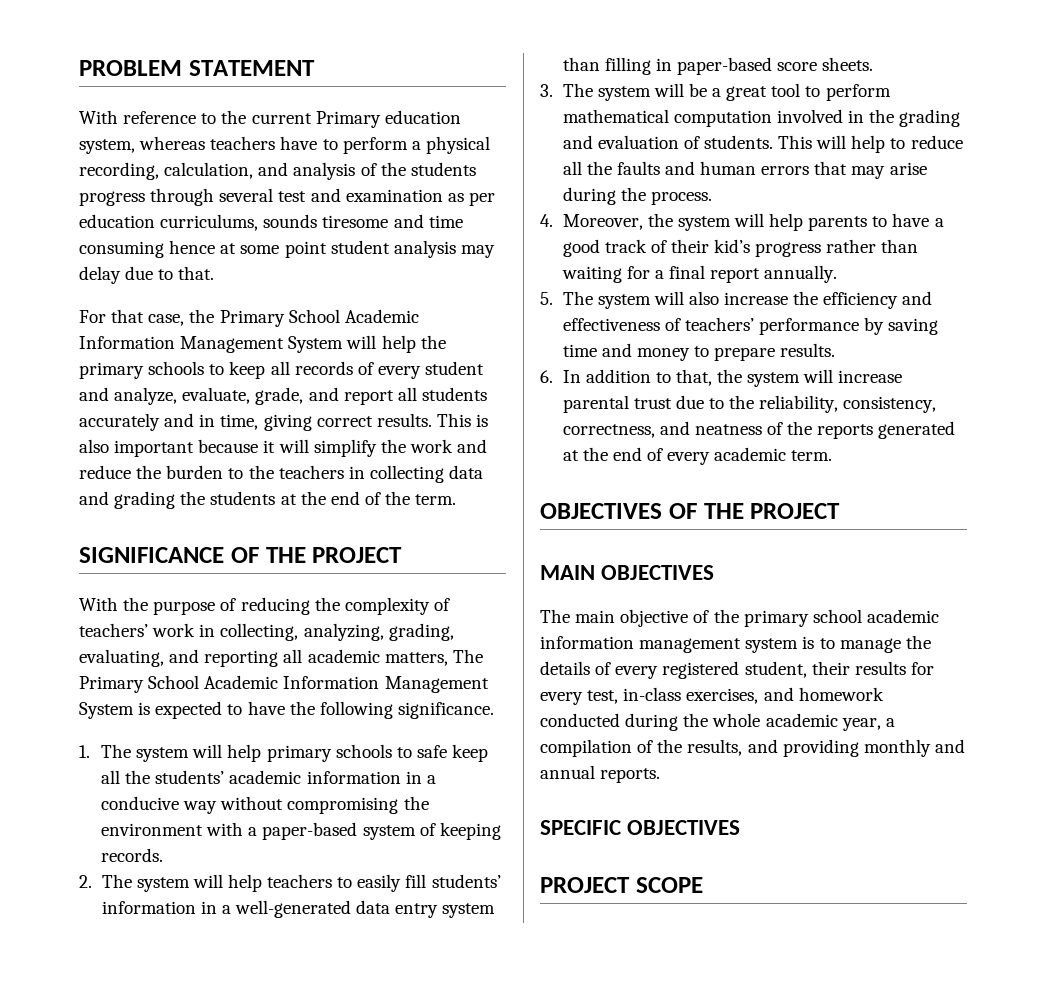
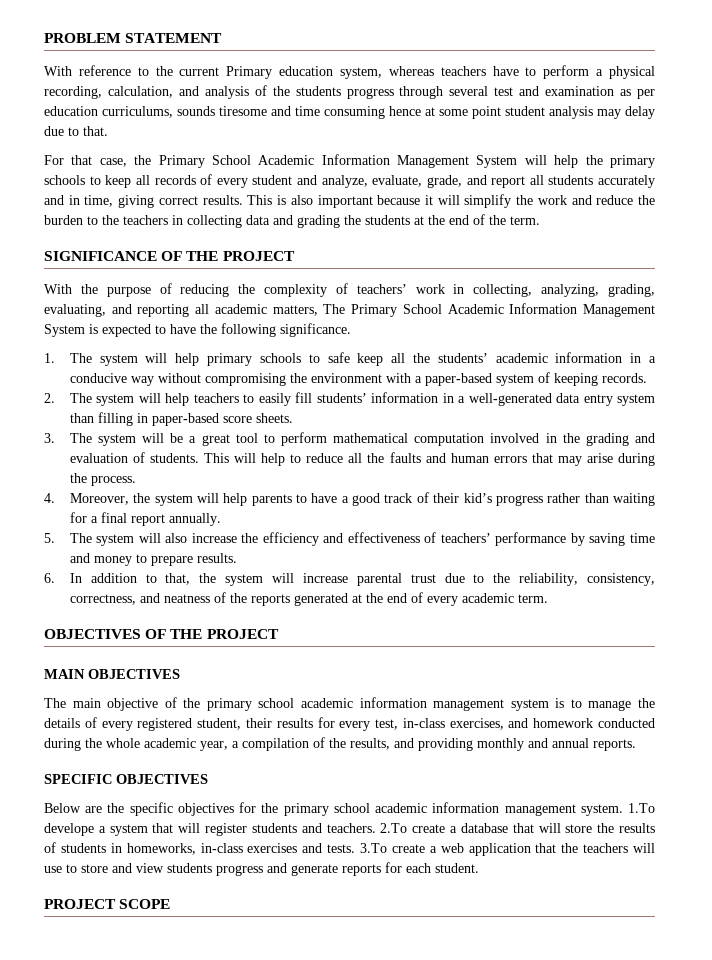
+ Below are the specific objectives for the primary school academic information management system. 1.To develope a system that will register students and teachers. 2.To create a database that will store the results of students in homeworks, in-class exercises and tests. 3.To create a web application that the teachers will use to store and view students progress and generate reports for each student.

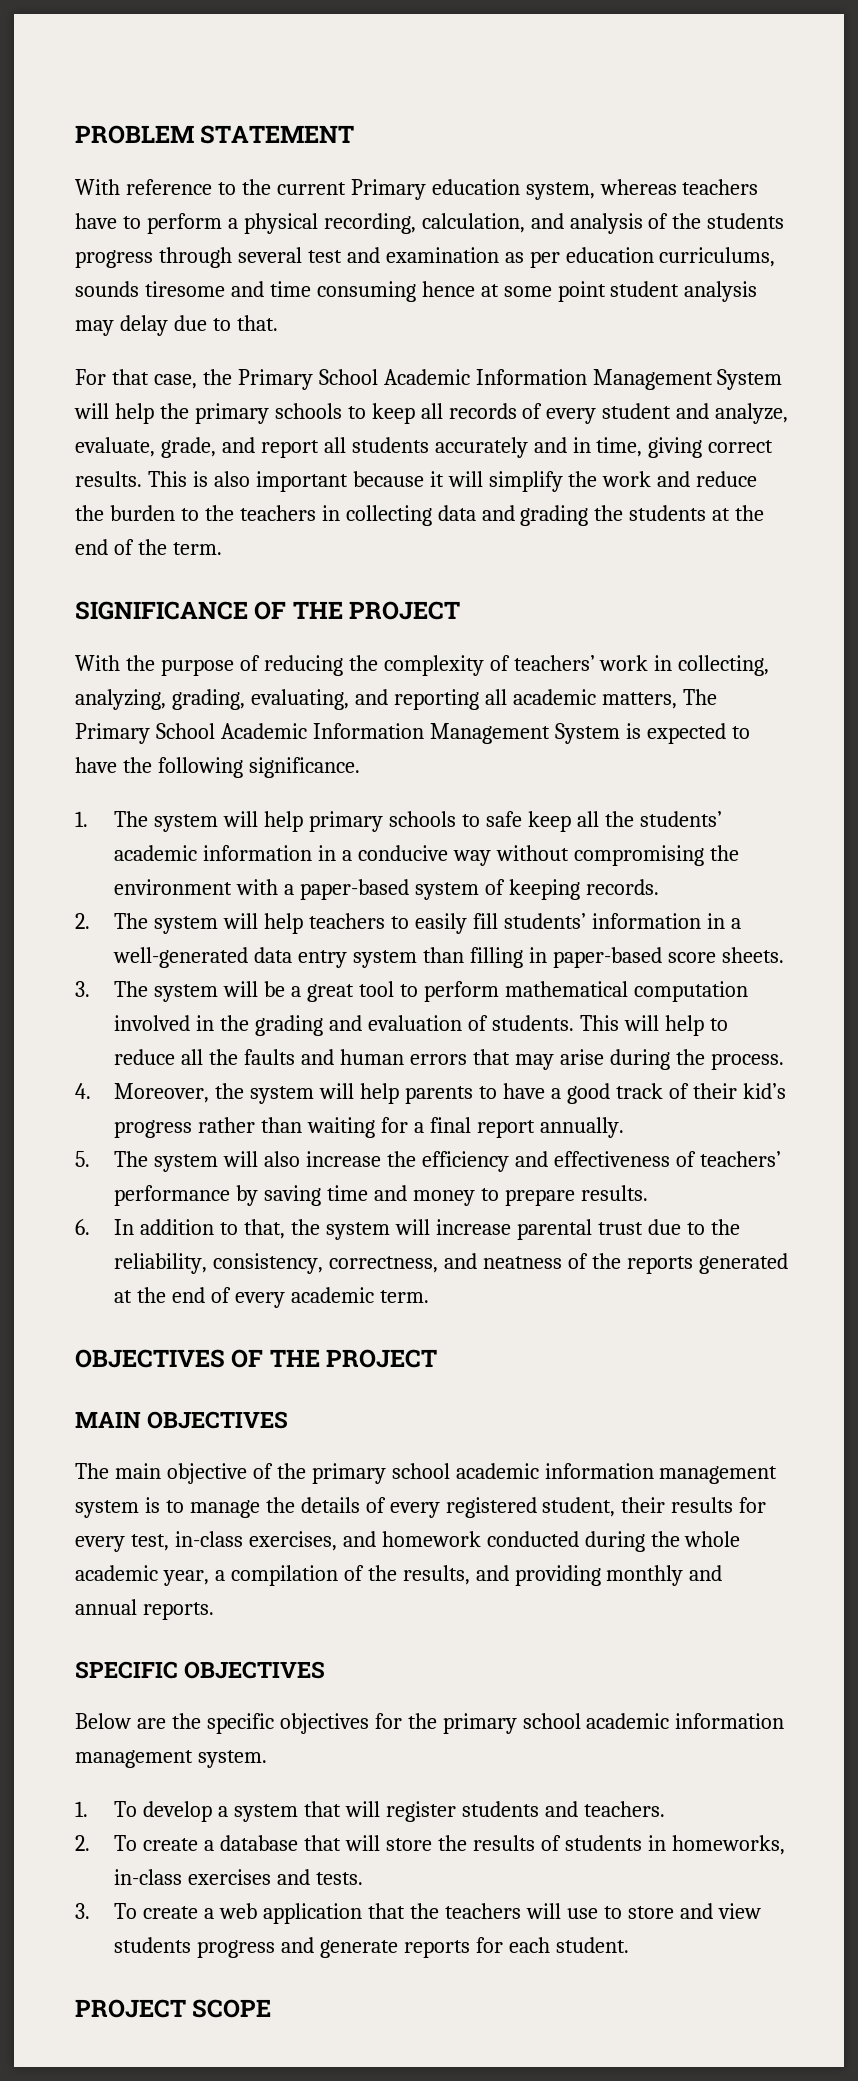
- Below are the specific objectives for the primary school academic information management system. 1.To develope a system that will register students and teachers. 2.To create a database that will store the results of students in homeworks, in-class exercises and tests. 3.To create a web application that the teachers will use to store and view students progress and generate reports for each student.
+ Below are the specific objectives for the primary school academic information management system.
+ 1. To develop a system that will register students and teachers.
+ 2. To create a database that will store the results of students in homeworks, in-class exercises and tests.
+ 3. To create a web application that the teachers will use to store and view students progress and generate reports for each student.

